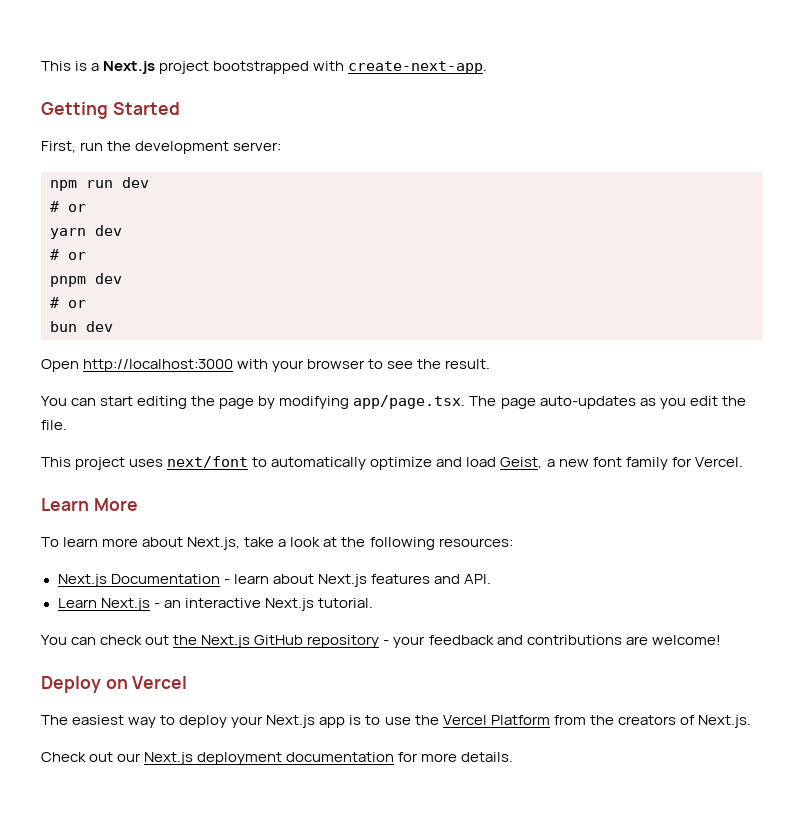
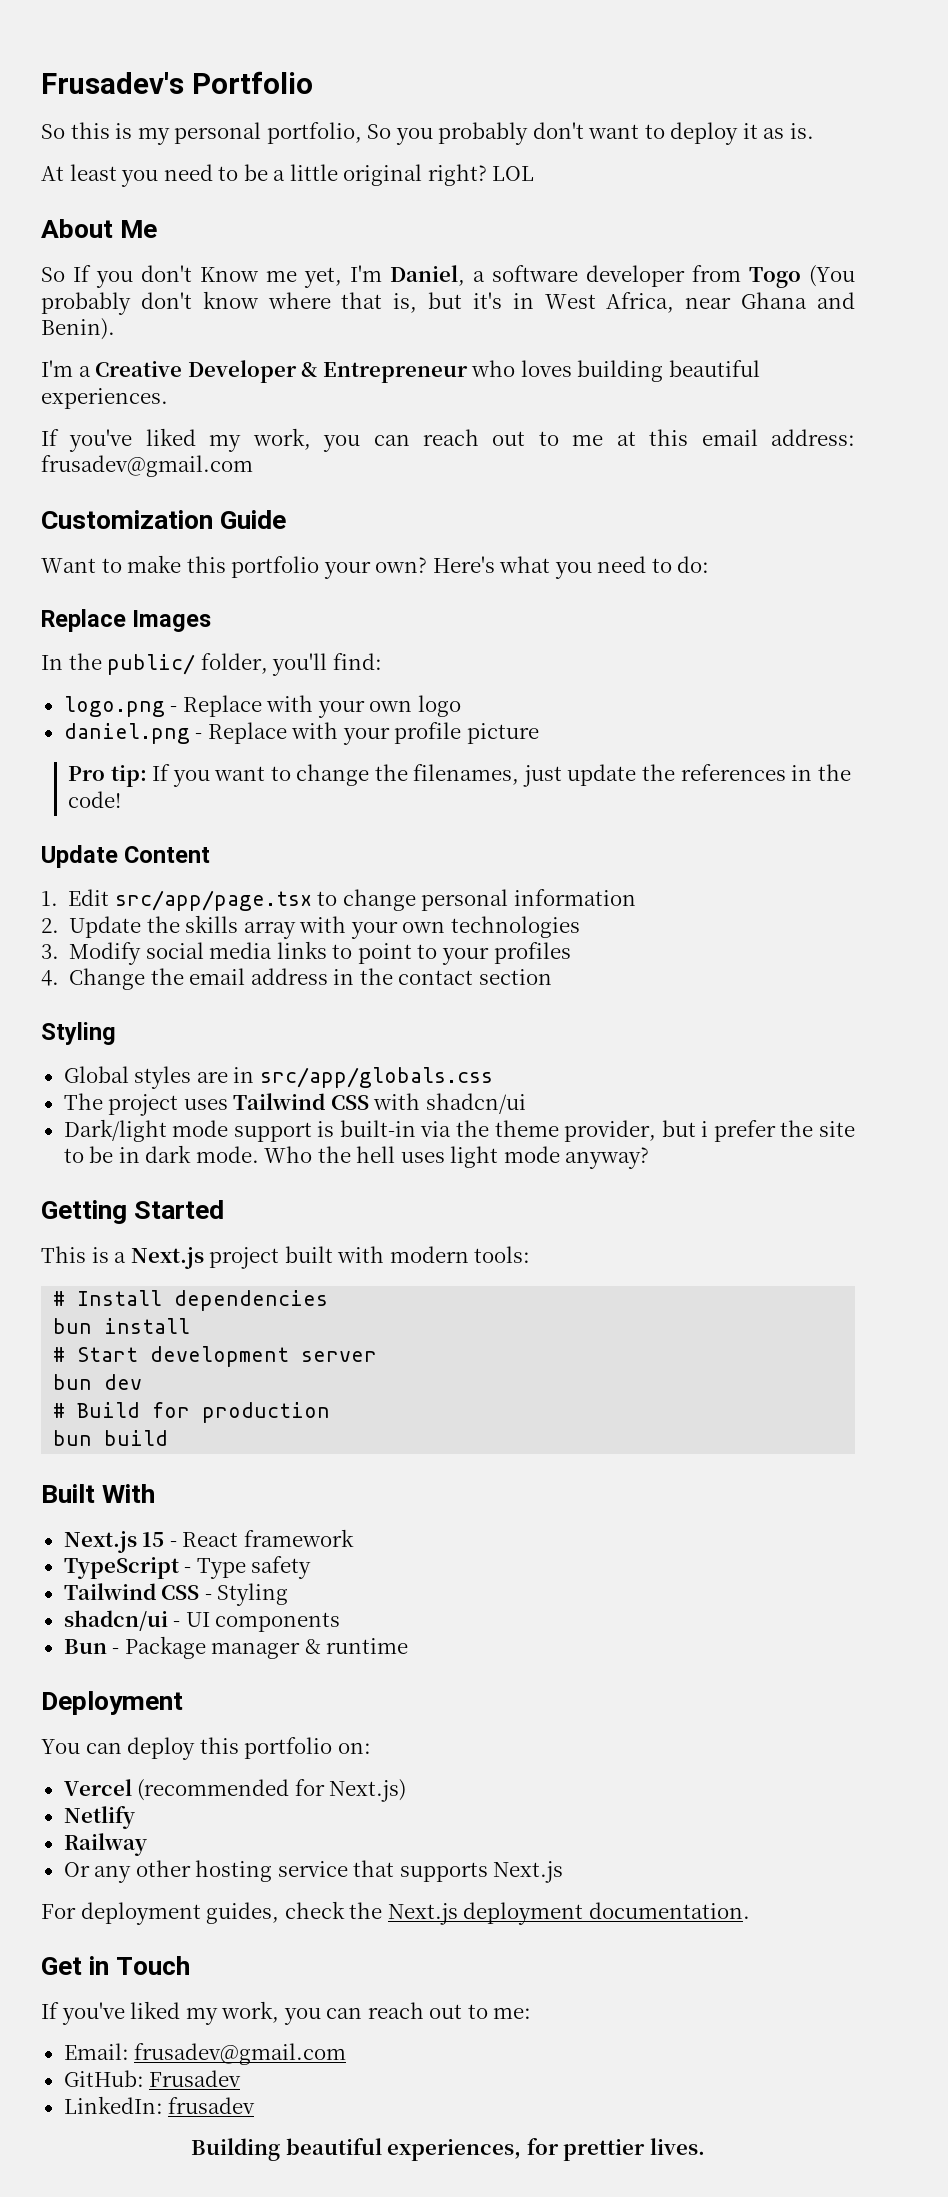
+ Frusadev's Portfolio
+ So this is my personal portfolio, So you probably don't want to deploy it as is.
+ At least you need to be a little original right? LOL
+ About Me
+ So If you don't Know me yet, I'm Daniel, a software developer from Togo (You probably don't know where that is, but it's in West Africa, near Ghana and Benin).
+ I'm a Creative Developer & Entrepreneur who loves building beautiful experiences.
+ If you've liked my work, you can reach out to me at this email address: frusadev@gmail.com
+ Customization Guide
+ Want to make this portfolio your own? Here's what you need to do:
+ Replace Images
+ In the public/ folder, you'll find:
+ logo.png - Replace with your own logo
+ daniel.png - Replace with your profile picture
+ Pro tip: If you want to change the filenames, just update the references in the code!
+ Update Content
+ 1. Edit src/app/page.tsx to change personal information
+ 2. Update the skills array with your own technologies
+ 3. Modify social media links to point to your profiles
+ 4. Change the email address in the contact section
+ Styling
+ Global styles are in src/app/globals.css
+ The project uses Tailwind CSS with shadcn/ui
+ Dark/light mode support is built-in via the theme provider, but i prefer the site to be in dark mode. Who the hell uses light mode anyway?
+ Getting Started
- This is a Next.js project bootstrapped with create-next-app.
- Getting Started
- First, run the development server:
- npm run dev
- # or
- yarn dev
- # or
- pnpm dev
- # or
+ This is a Next.js project built with modern tools:
+ # Install dependencies
+ bun install
+ # Start development server
  bun dev
- Open http://localhost:3000 with your browser to see the result.
- You can start editing the page by modifying app/page.tsx. The page auto-updates as you edit the file.
- This project uses next/font to automatically optimize and load Geist, a new font family for Vercel.
- Learn More
- To learn more about Next.js, take a look at the following resources:
- Next.js Documentation - learn about Next.js features and API.
- Learn Next.js - an interactive Next.js tutorial.
- You can check out the Next.js GitHub repository - your feedback and contributions are welcome!
- Deploy on Vercel
- The easiest way to deploy your Next.js app is to use the Vercel Platform from the creators of Next.js.
- Check out our Next.js deployment documentation for more details.
+ # Build for production
+ bun build
+ Built With
+ Next.js 15 - React framework
+ TypeScript - Type safety
+ Tailwind CSS - Styling
+ shadcn/ui - UI components
+ Bun - Package manager & runtime
+ Deployment
+ You can deploy this portfolio on:
+ Vercel (recommended for Next.js)
+ Netlify
+ Railway
+ Or any other hosting service that supports Next.js
+ For deployment guides, check the Next.js deployment documentation.
+ Get in Touch
+ If you've liked my work, you can reach out to me:
+ Email: frusadev@gmail.com
+ GitHub: Frusadev
+ LinkedIn: frusadev
+ Building beautiful experiences, for prettier lives.

